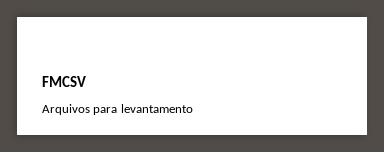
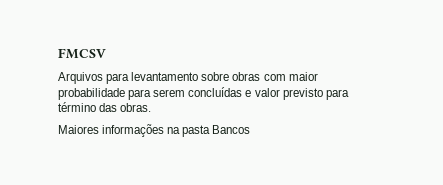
- Arquivos para levantamento
+ Arquivos para levantamento sobre obras com maior probabilidade para serem concluídas e valor previsto para término das obras.
+ Maiores informações na pasta Bancos

